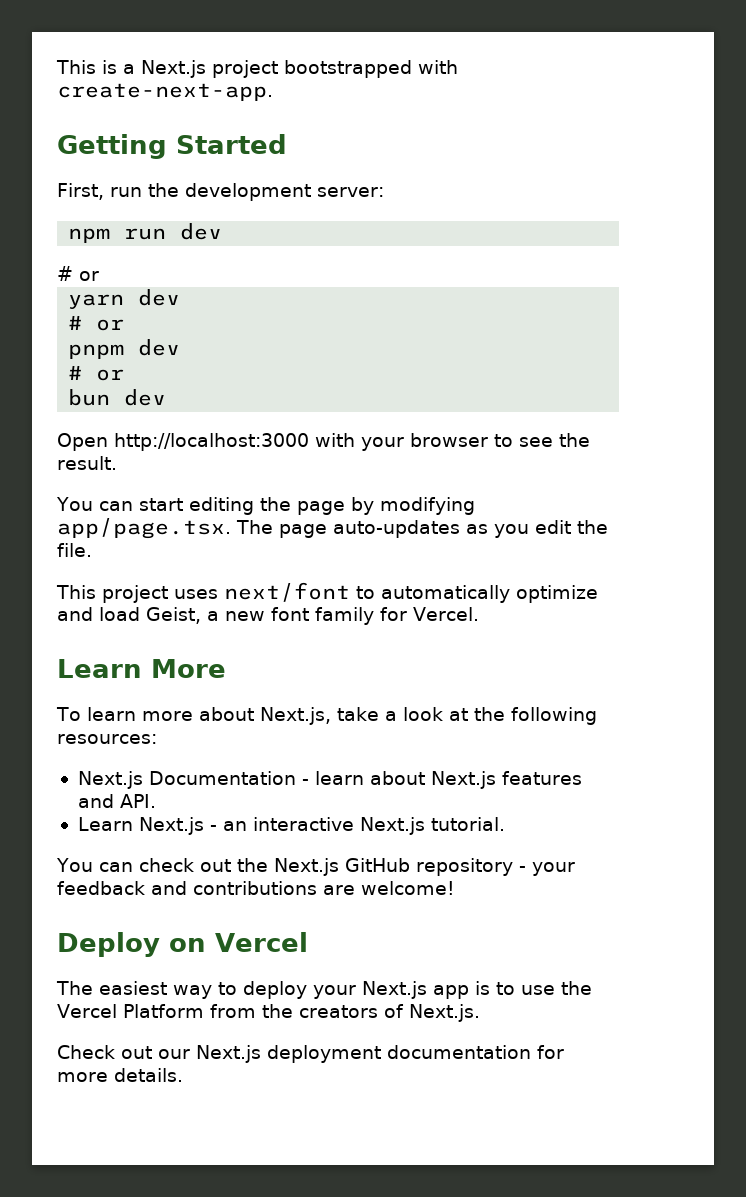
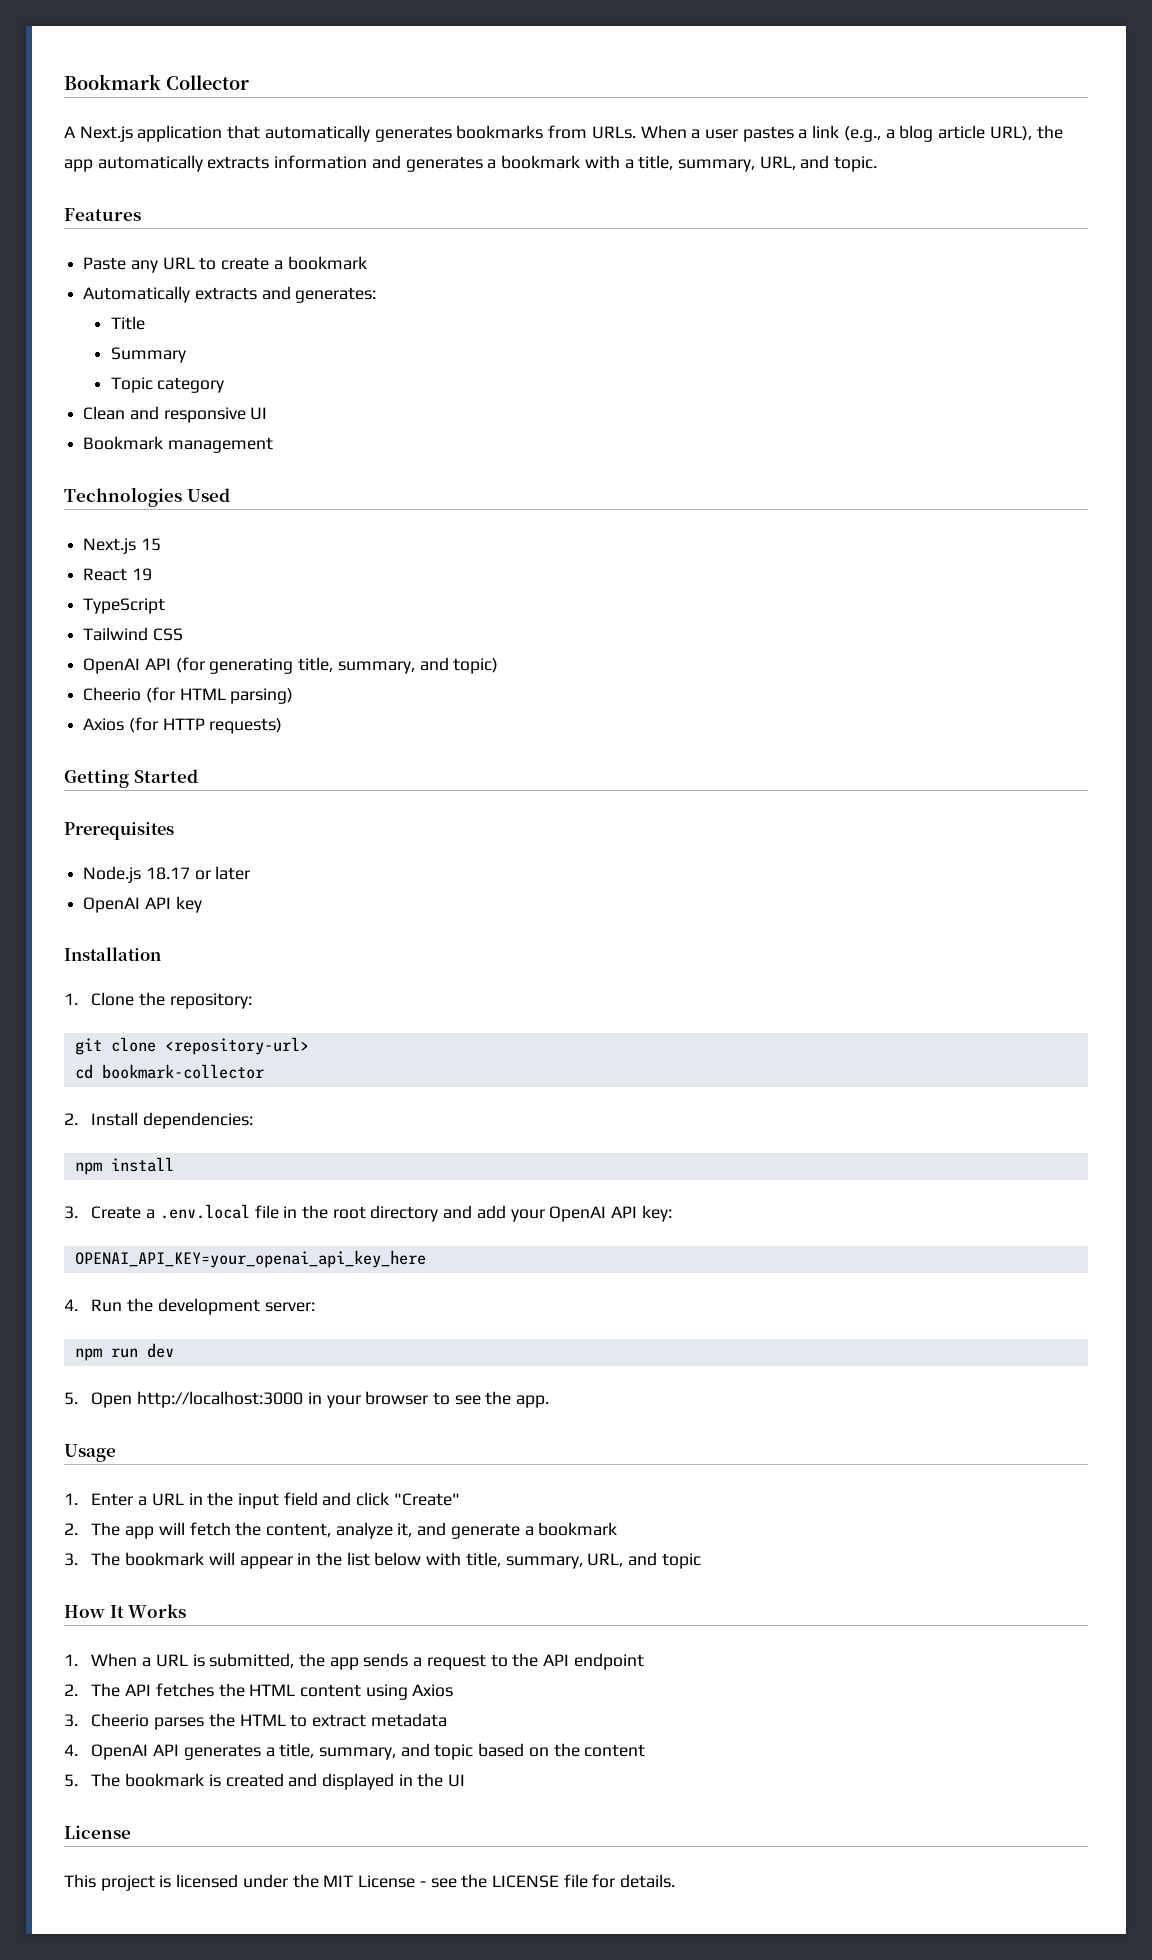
- This is a Next.js project bootstrapped with create-next-app.
+ Bookmark Collector
+ A Next.js application that automatically generates bookmarks from URLs. When a user pastes a link (e.g., a blog article URL), the app automatically extracts information and generates a bookmark with a title, summary, URL, and topic.
+ Features
+ Paste any URL to create a bookmark
+ Automatically extracts and generates:
+ Title
+ Summary
+ Topic category
+ Clean and responsive UI
+ Bookmark management
+ Technologies Used
+ Next.js 15
+ React 19
+ TypeScript
+ Tailwind CSS
+ OpenAI API (for generating title, summary, and topic)
+ Cheerio (for HTML parsing)
+ Axios (for HTTP requests)
  Getting Started
- First, run the development server:
+ Prerequisites
+ Node.js 18.17 or later
+ OpenAI API key
+ Installation
+ 1. Clone the repository:
+ git clone <repository-url>
+ cd bookmark-collector
+ 2. Install dependencies:
+ npm install
+ 3. Create a .env.local file in the root directory and add your OpenAI API key:
+ OPENAI_API_KEY=your_openai_api_key_here
+ 4. Run the development server:
  npm run dev
- # or
- yarn dev
- # or
- pnpm dev
- # or
- bun dev
- Open http://localhost:3000 with your browser to see the result.
- You can start editing the page by modifying app/page.tsx. The page auto-updates as you edit the file.
- This project uses next/font to automatically optimize and load Geist, a new font family for Vercel.
- Learn More
- To learn more about Next.js, take a look at the following resources:
- Next.js Documentation - learn about Next.js features and API.
- Learn Next.js - an interactive Next.js tutorial.
- You can check out the Next.js GitHub repository - your feedback and contributions are welcome!
- Deploy on Vercel
- The easiest way to deploy your Next.js app is to use the Vercel Platform from the creators of Next.js.
- Check out our Next.js deployment documentation for more details.
+ 5. Open http://localhost:3000 in your browser to see the app.
+ Usage
+ 1. Enter a URL in the input field and click "Create"
+ 2. The app will fetch the content, analyze it, and generate a bookmark
+ 3. The bookmark will appear in the list below with title, summary, URL, and topic
+ How It Works
+ 1. When a URL is submitted, the app sends a request to the API endpoint
+ 2. The API fetches the HTML content using Axios
+ 3. Cheerio parses the HTML to extract metadata
+ 4. OpenAI API generates a title, summary, and topic based on the content
+ 5. The bookmark is created and displayed in the UI
+ License
+ This project is licensed under the MIT License - see the LICENSE file for details.

